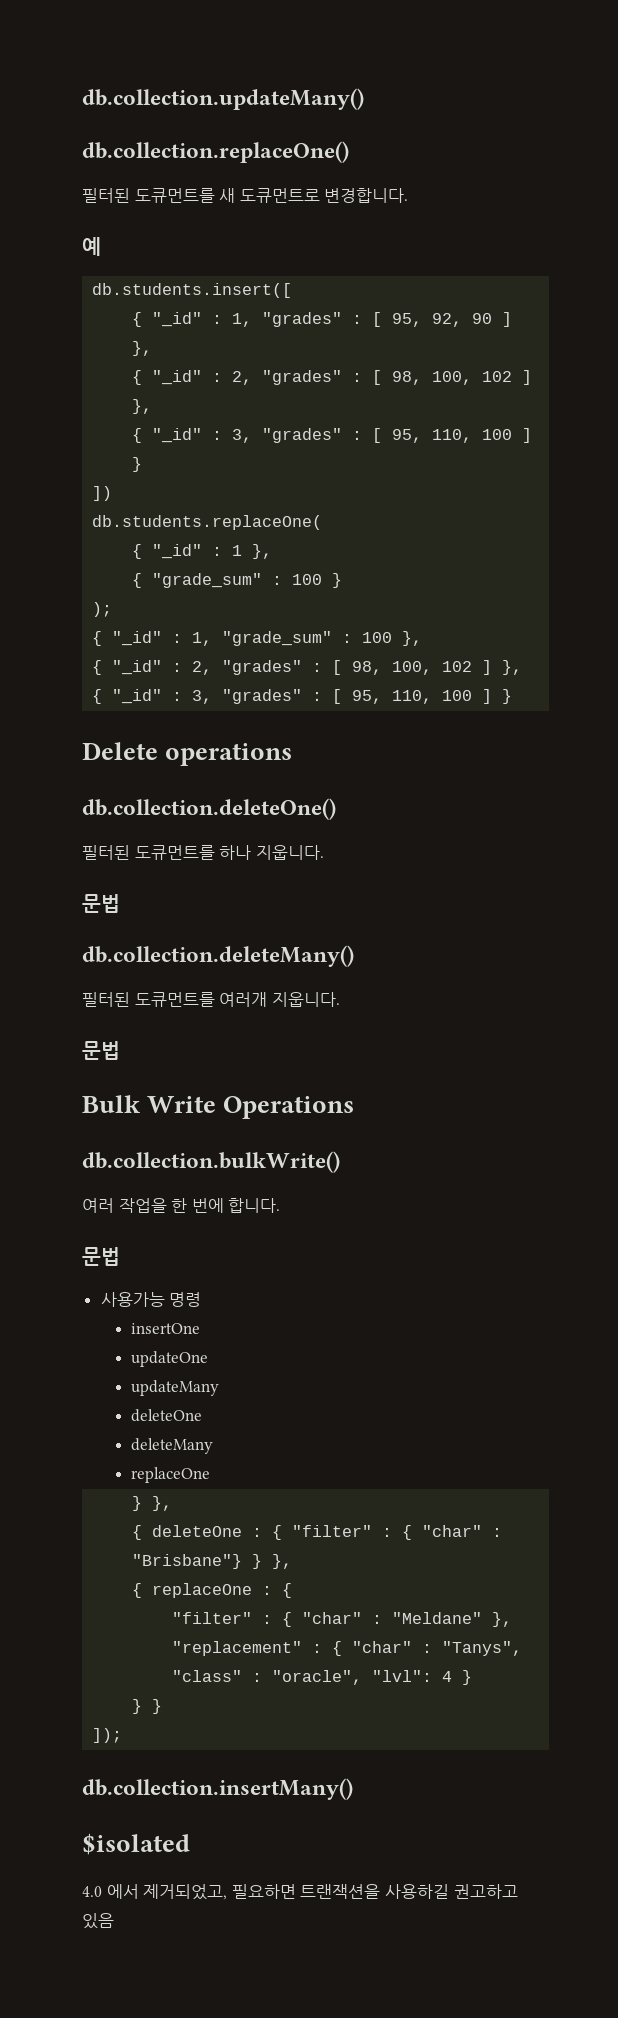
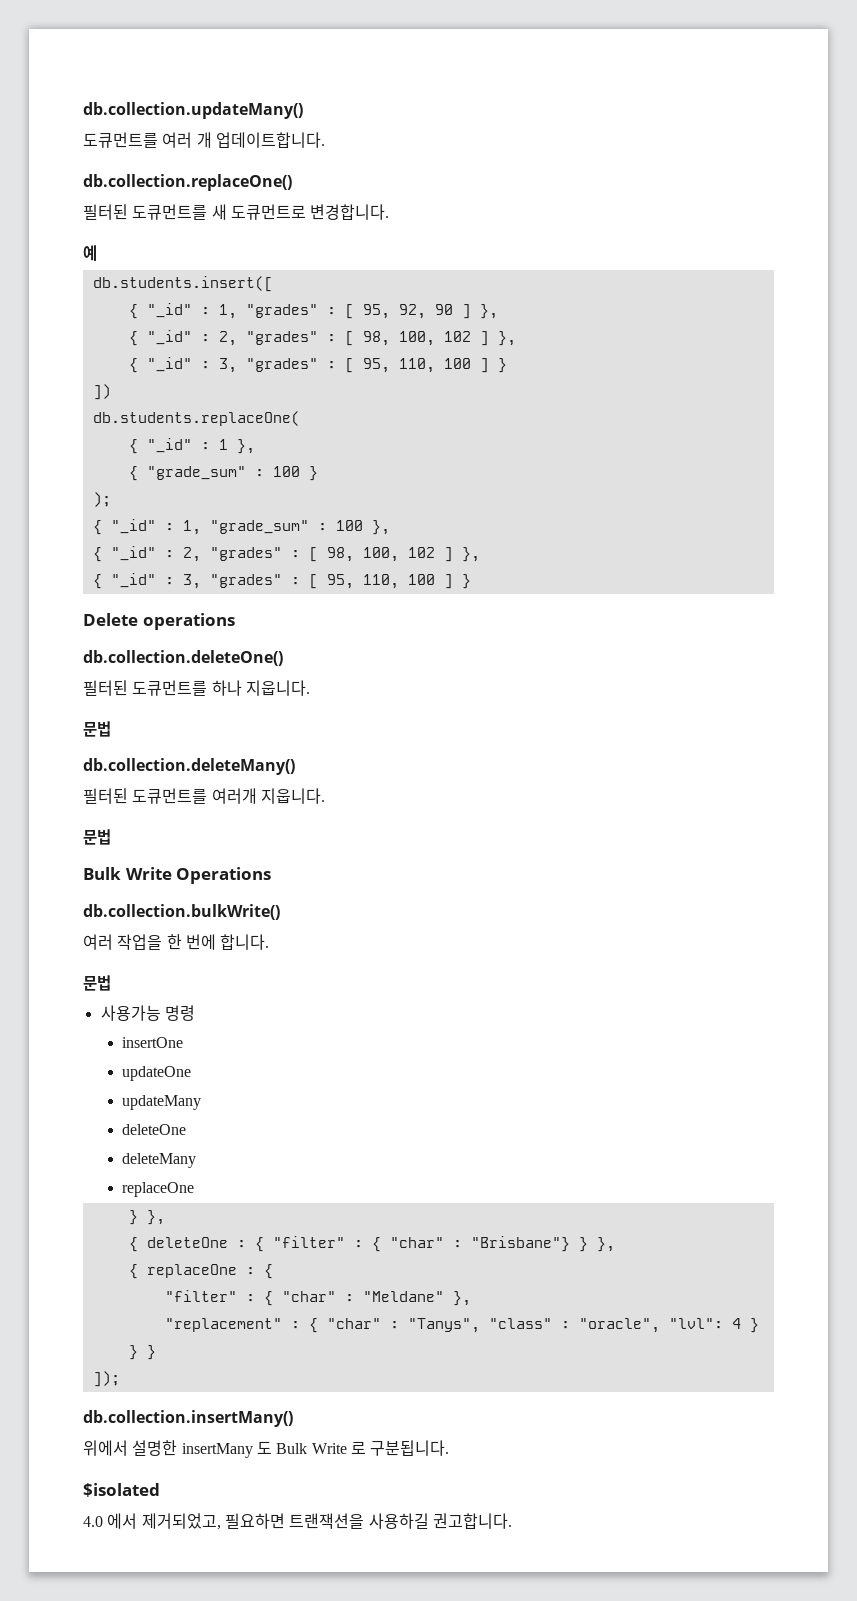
+ 도큐먼트를 여러 개 업데이트합니다.
+ 위에서 설명한 insertMany 도 Bulk Write 로 구분됩니다.
- 4.0 에서 제거되었고, 필요하면 트랜잭션을 사용하길 권고하고 있음
+ 4.0 에서 제거되었고, 필요하면 트랜잭션을 사용하길 권고합니다.

